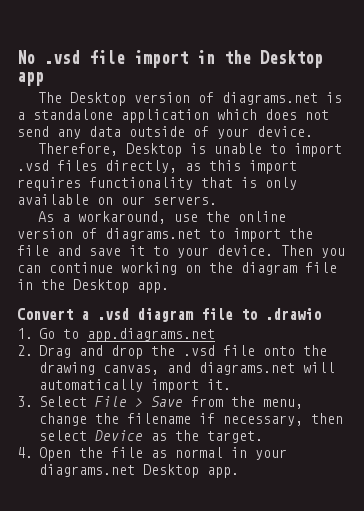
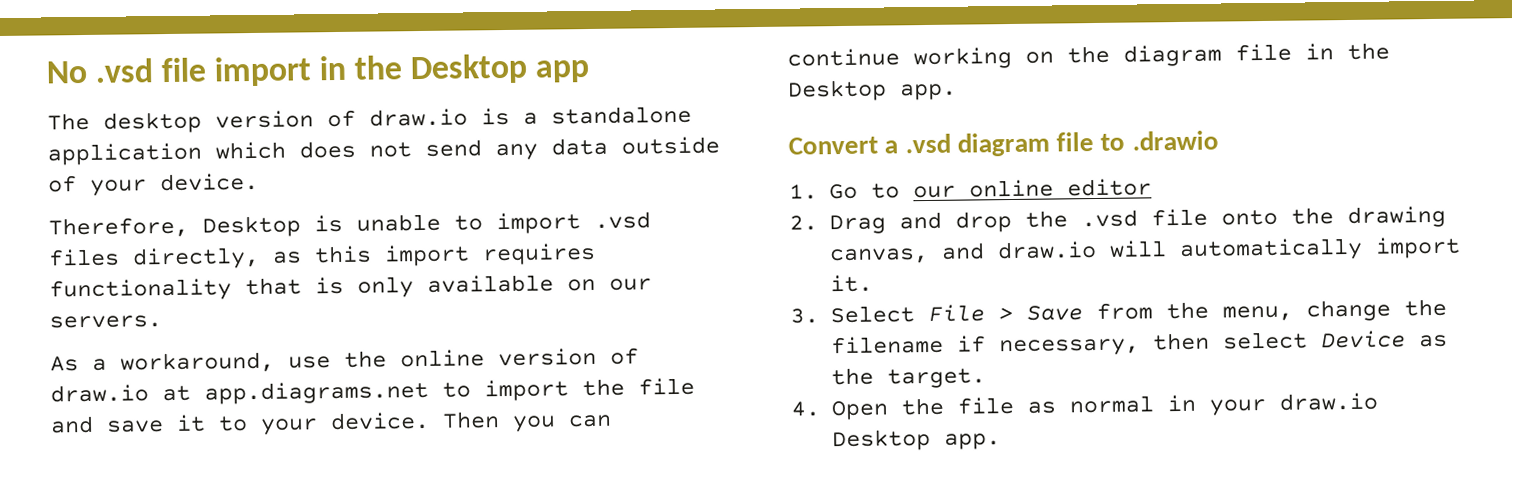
- The Desktop version of diagrams.net is a standalone application which does not send any data outside of your device.
+ The desktop version of draw.io is a standalone application which does not send any data outside of your device.
- As a workaround, use the online version of diagrams.net to import the file and save it to your device.
+ As a workaround, use the online version of draw.io at app.diagrams.net to import the file and save it to your device.
- 1. Go to app.diagrams.net
+ 1. Go to our online editor
- 2. Drag and drop the .vsd file onto the drawing canvas, and diagrams.net will automatically import it.
+ 2. Drag and drop the .vsd file onto the drawing canvas, and draw.io will automatically import it.
- 4. Open the file as normal in your diagrams.net Desktop app.
+ 4. Open the file as normal in your draw.io Desktop app.

